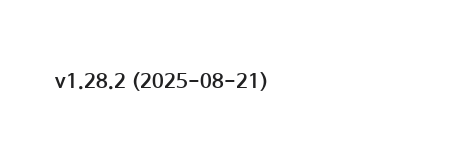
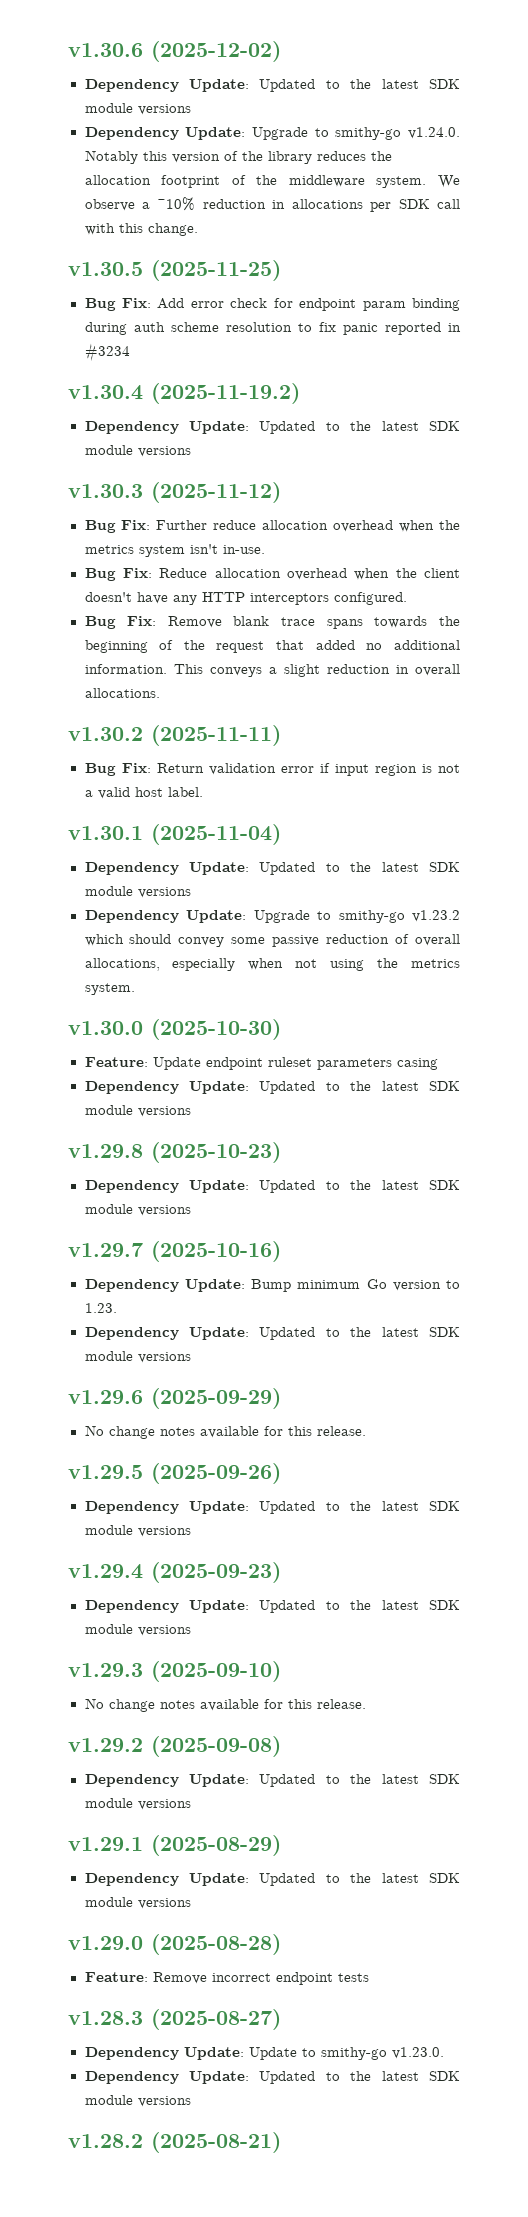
+ v1.30.6 (2025-12-02)
+ Dependency Update: Updated to the latest SDK module versions
+ Dependency Update: Upgrade to smithy-go v1.24.0. Notably this version of the library reduces the allocation footprint of the middleware system. We observe a ~10% reduction in allocations per SDK call with this change.
+ v1.30.5 (2025-11-25)
+ Bug Fix: Add error check for endpoint param binding during auth scheme resolution to fix panic reported in #3234
+ v1.30.4 (2025-11-19.2)
+ Dependency Update: Updated to the latest SDK module versions
+ v1.30.3 (2025-11-12)
+ Bug Fix: Further reduce allocation overhead when the metrics system isn't in-use.
+ Bug Fix: Reduce allocation overhead when the client doesn't have any HTTP interceptors configured.
+ Bug Fix: Remove blank trace spans towards the beginning of the request that added no additional information. This conveys a slight reduction in overall allocations.
+ v1.30.2 (2025-11-11)
+ Bug Fix: Return validation error if input region is not a valid host label.
+ v1.30.1 (2025-11-04)
+ Dependency Update: Updated to the latest SDK module versions
+ Dependency Update: Upgrade to smithy-go v1.23.2 which should convey some passive reduction of overall allocations, especially when not using the metrics system.
+ v1.30.0 (2025-10-30)
+ Feature: Update endpoint ruleset parameters casing
+ Dependency Update: Updated to the latest SDK module versions
+ v1.29.8 (2025-10-23)
+ Dependency Update: Updated to the latest SDK module versions
+ v1.29.7 (2025-10-16)
+ Dependency Update: Bump minimum Go version to 1.23.
+ Dependency Update: Updated to the latest SDK module versions
+ v1.29.6 (2025-09-29)
+ No change notes available for this release.
+ v1.29.5 (2025-09-26)
+ Dependency Update: Updated to the latest SDK module versions
+ v1.29.4 (2025-09-23)
+ Dependency Update: Updated to the latest SDK module versions
+ v1.29.3 (2025-09-10)
+ No change notes available for this release.
+ v1.29.2 (2025-09-08)
+ Dependency Update: Updated to the latest SDK module versions
+ v1.29.1 (2025-08-29)
+ Dependency Update: Updated to the latest SDK module versions
+ v1.29.0 (2025-08-28)
+ Feature: Remove incorrect endpoint tests
+ v1.28.3 (2025-08-27)
+ Dependency Update: Update to smithy-go v1.23.0.
+ Dependency Update: Updated to the latest SDK module versions

